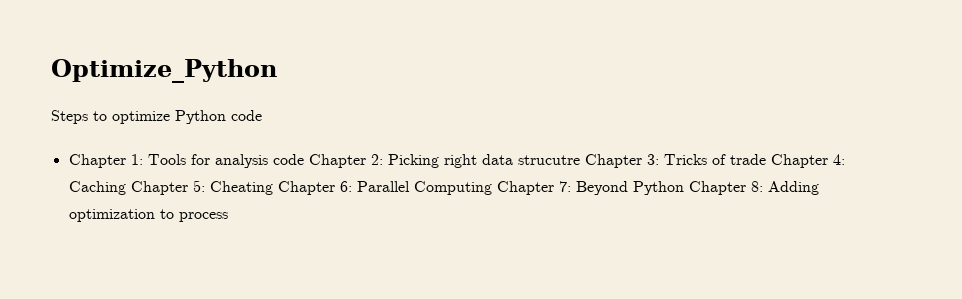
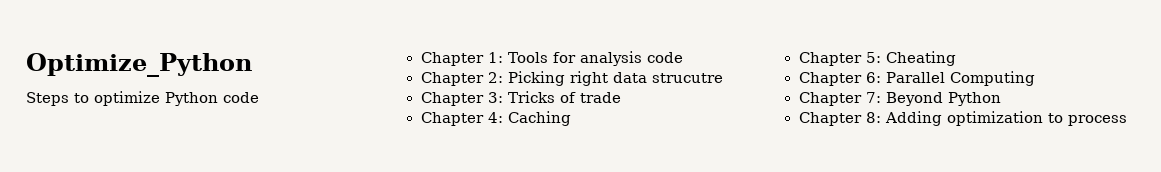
- Chapter 1: Tools for analysis code Chapter 2: Picking right data strucutre Chapter 3: Tricks of trade Chapter 4: Caching Chapter 5: Cheating Chapter 6: Parallel Computing Chapter 7: Beyond Python Chapter 8: Adding optimization to process
+ Chapter 1: Tools for analysis code
+ Chapter 2: Picking right data strucutre
+ Chapter 3: Tricks of trade
+ Chapter 4: Caching
+ Chapter 5: Cheating
+ Chapter 6: Parallel Computing
+ Chapter 7: Beyond Python
+ Chapter 8: Adding optimization to process

